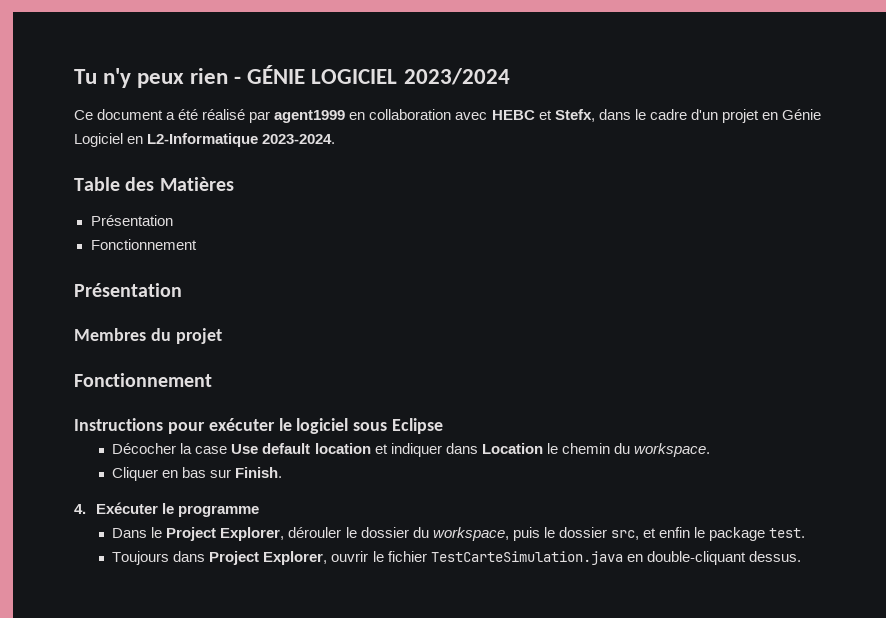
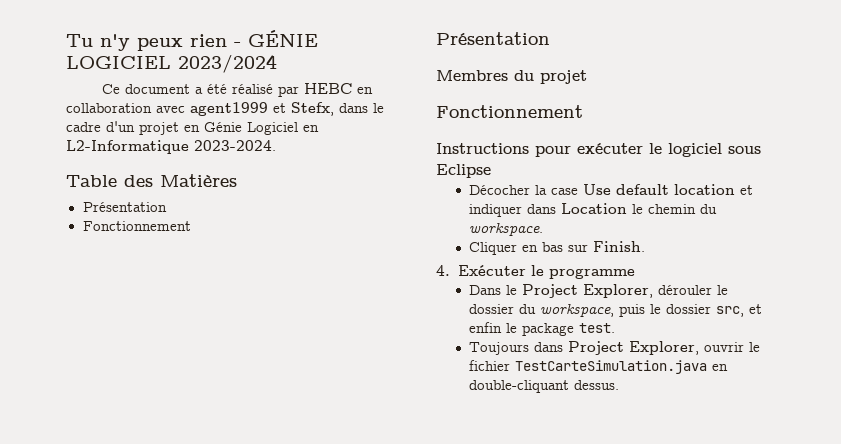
- Ce document a été réalisé par agent1999 en collaboration avec HEBC et Stefx, dans le cadre d'un projet en Génie Logiciel en L2-Informatique 2023-2024.
+ Ce document a été réalisé par HEBC en collaboration avec agent1999 et Stefx, dans le cadre d'un projet en Génie Logiciel en L2-Informatique 2023-2024.

